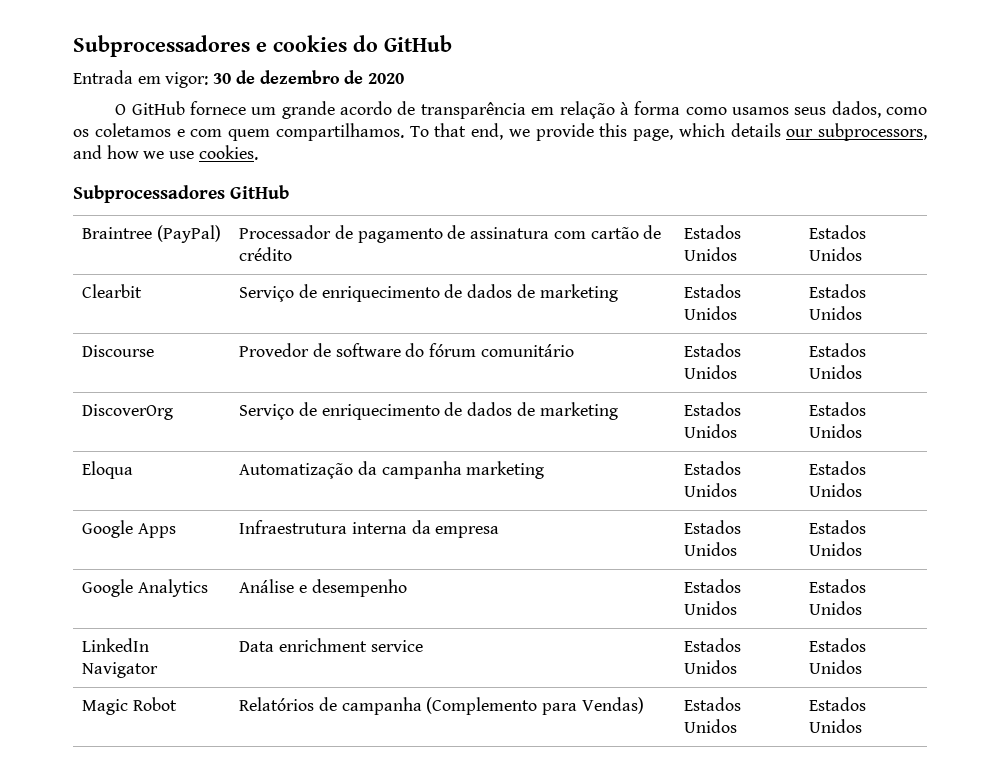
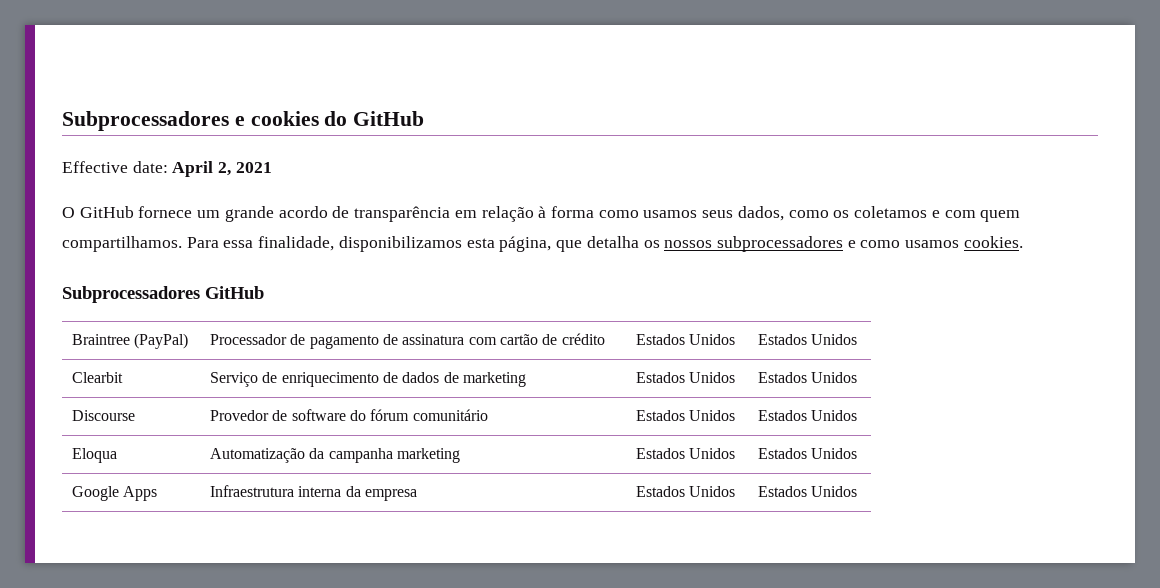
- Entrada em vigor: 30 de dezembro de 2020
+ Effective date: April 2, 2021
- To that end, we provide this page, which details our subprocessors, and how we use cookies.
+ Para essa finalidade, disponibilizamos esta página, que detalha os nossos subprocessadores e como usamos cookies.
- DiscoverOrg | Serviço de enriquecimento de dados de marketing | Estados Unidos | Estados Unidos
- Google Analytics | Análise e desempenho | Estados Unidos | Estados Unidos
- LinkedIn Navigator | Data enrichment service | Estados Unidos | Estados Unidos
- Magic Robot | Relatórios de campanha (Complemento para Vendas) | Estados Unidos | Estados Unidos

